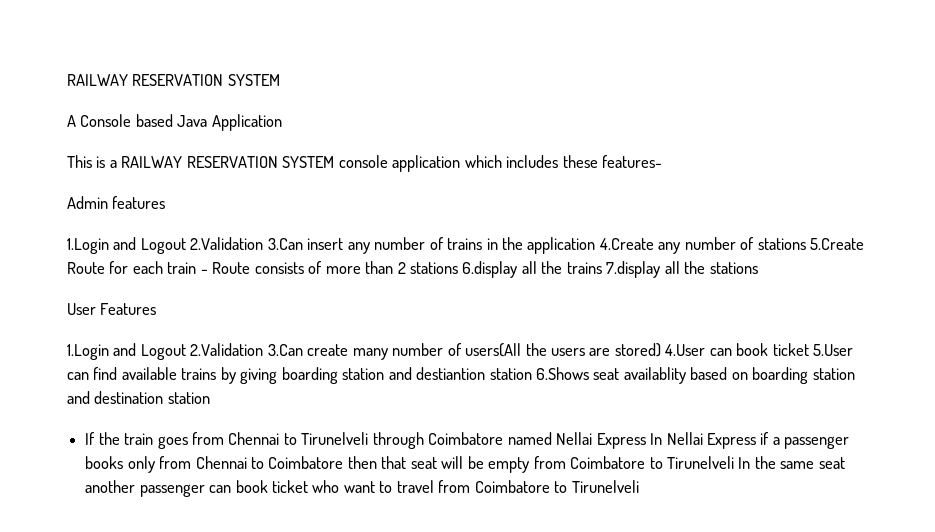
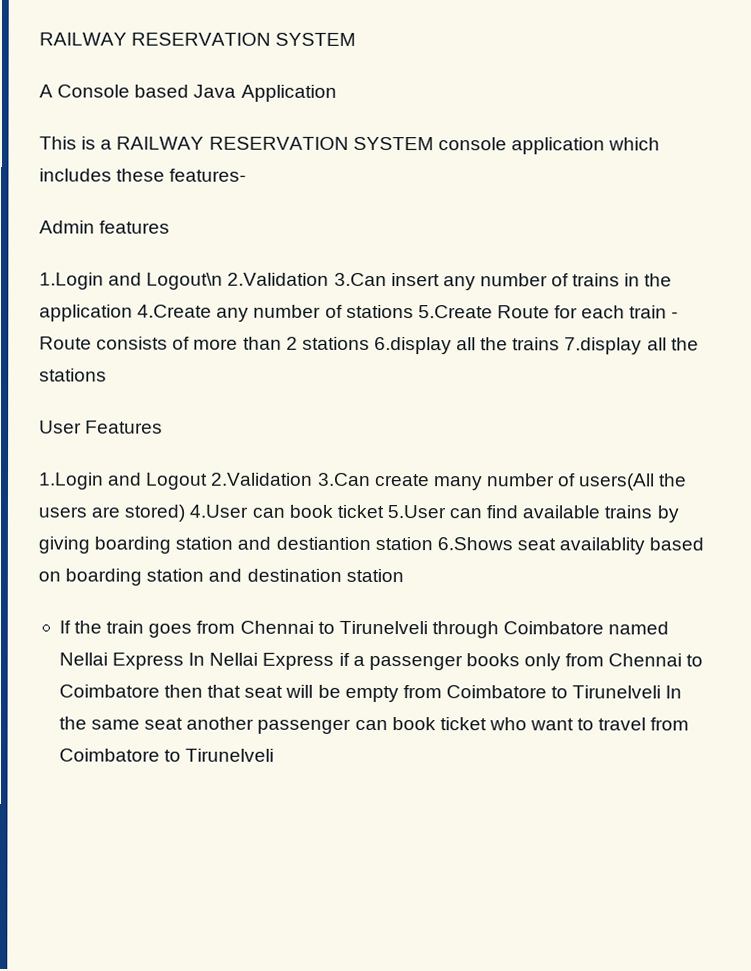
- 1.Login and Logout 2.Validation 3.Can insert any number of trains in the application 4.Create any number of stations 5.Create Route for each train - Route consists of more than 2 stations 6.display all the trains 7.display all the stations
+ 1.Login and Logout\n 2.Validation 3.Can insert any number of trains in the application 4.Create any number of stations 5.Create Route for each train - Route consists of more than 2 stations 6.display all the trains 7.display all the stations

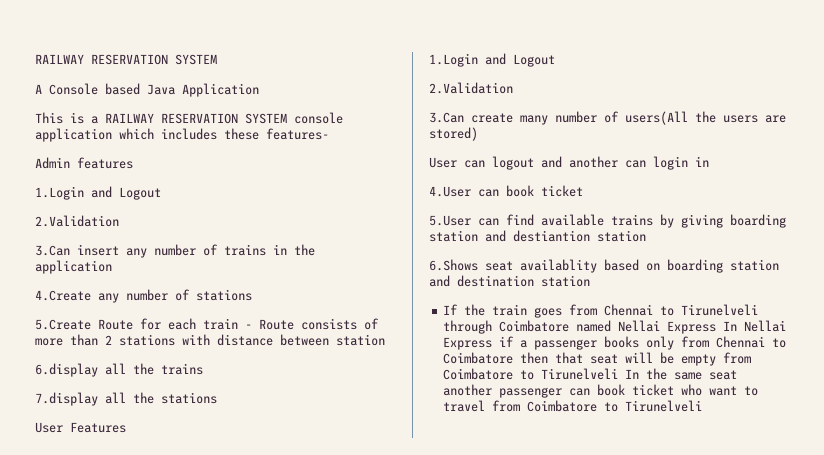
  Admin features
- 1.Login and Logout\n 2.Validation 3.Can insert any number of trains in the application 4.Create any number of stations 5.Create Route for each train - Route consists of more than 2 stations 6.display all the trains 7.display all the stations
+ 1.Login and Logout
+ 2.Validation
+ 3.Can insert any number of trains in the application
+ 4.Create any number of stations
+ 5.Create Route for each train - Route consists of more than 2 stations with distance between station
+ 6.display all the trains
+ 7.display all the stations
  User Features
- 1.Login and Logout 2.Validation 3.Can create many number of users(All the users are stored) 4.User can book ticket 5.User can find available trains by giving boarding station and destiantion station 6.Shows seat availablity based on boarding station and destination station
+ 1.Login and Logout
+ 2.Validation
+ 3.Can create many number of users(All the users are stored)
+ User can logout and another can login in
+ 4.User can book ticket
+ 5.User can find available trains by giving boarding station and destiantion station
+ 6.Shows seat availablity based on boarding station and destination station

